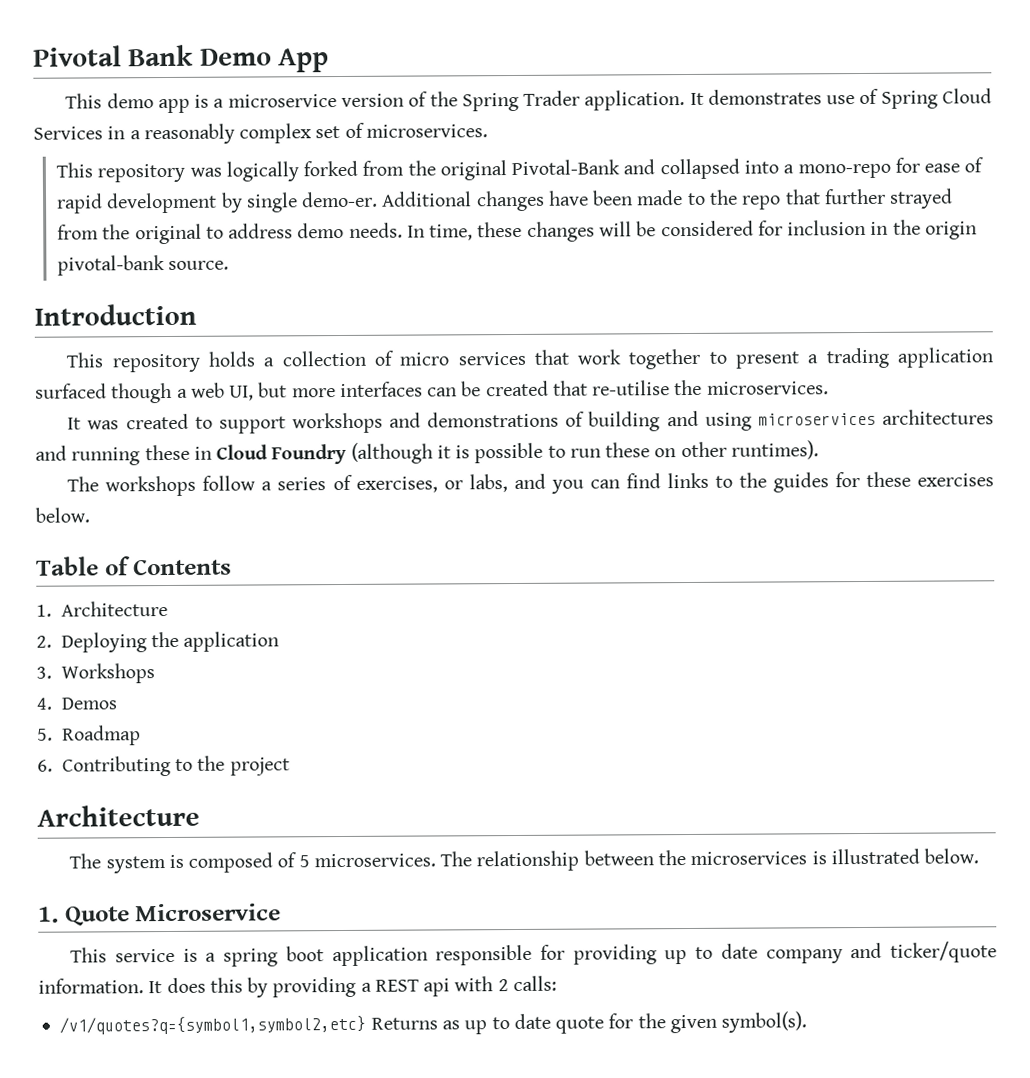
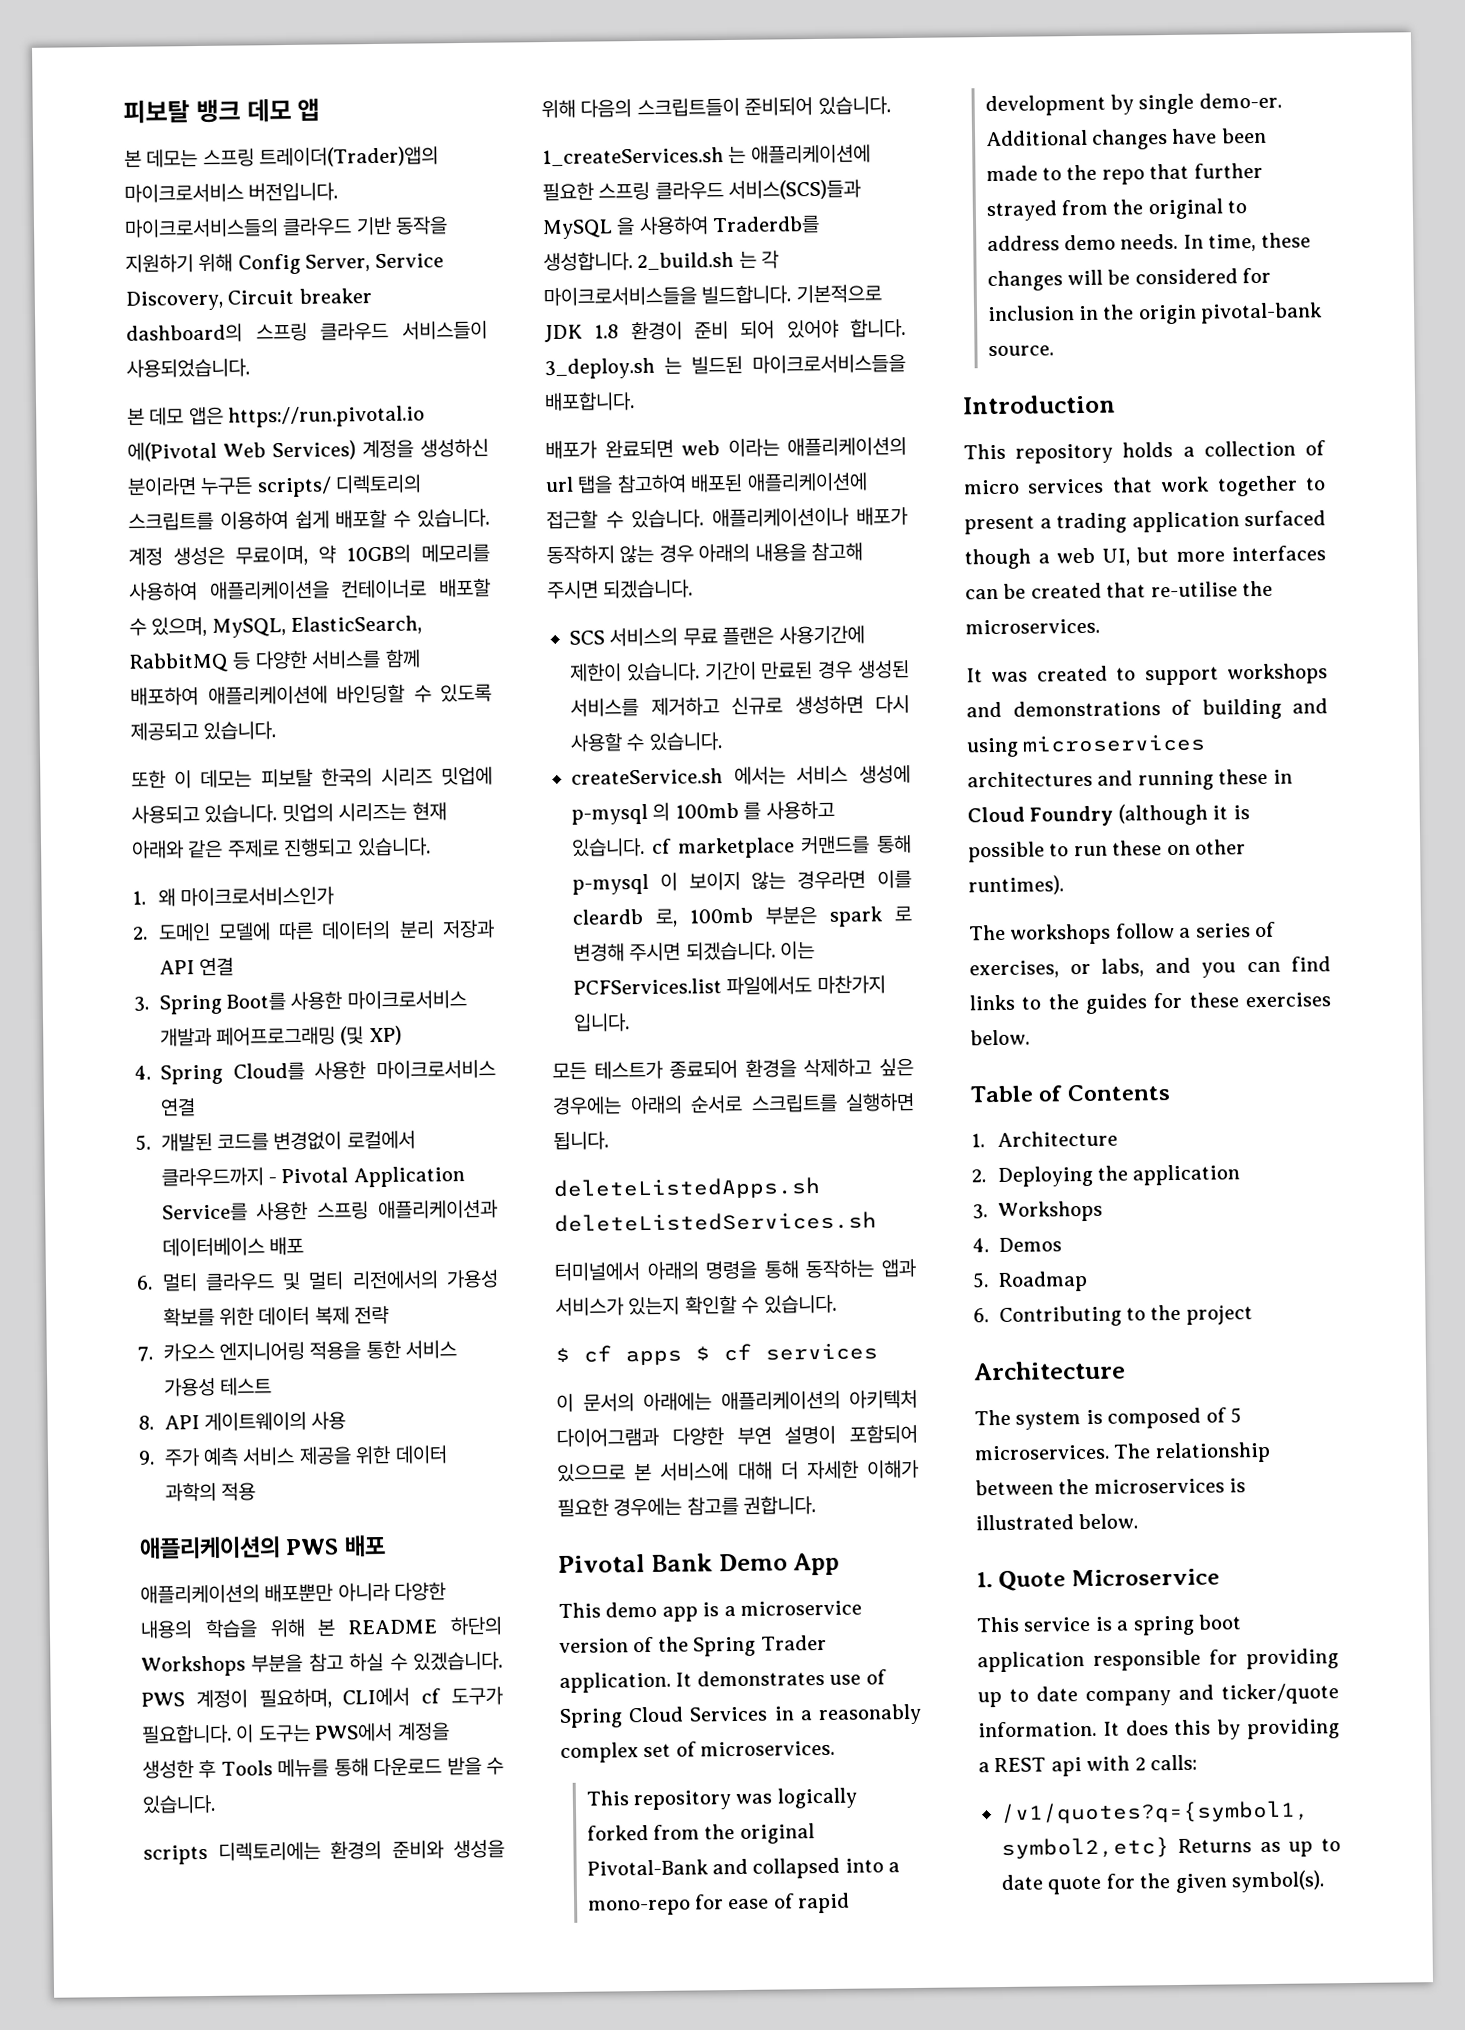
+ 피보탈 뱅크 데모 앱
+ 본 데모는 스프링 트레이더(Trader)앱의 마이크로서비스 버전입니다. 마이크로서비스들의 클라우드 기반 동작을 지원하기 위해 Config Server, Service Discovery, Circuit breaker dashboard의 스프링 클라우드 서비스들이 사용되었습니다.
+ 본 데모 앱은 https://run.pivotal.io 에(Pivotal Web Services) 계정을 생성하신 분이라면 누구든 scripts/ 디렉토리의 스크립트를 이용하여 쉽게 배포할 수 있습니다. 계정 생성은 무료이며, 약 10GB의 메모리를 사용하여 애플리케이션을 컨테이너로 배포할 수 있으며, MySQL, ElasticSearch, RabbitMQ 등 다양한 서비스를 함께 배포하여 애플리케이션에 바인딩할 수 있도록 제공되고 있습니다.
+ 또한 이 데모는 피보탈 한국의 시리즈 밋업에 사용되고 있습니다. 밋업의 시리즈는 현재 아래와 같은 주제로 진행되고 있습니다.
+ 1. 왜 마이크로서비스인가
+ 2. 도메인 모델에 따른 데이터의 분리 저장과 API 연결
+ 3. Spring Boot를 사용한 마이크로서비스 개발과 페어프로그래밍 (및 XP)
+ 4. Spring Cloud를 사용한 마이크로서비스 연결
+ 5. 개발된 코드를 변경없이 로컬에서 클라우드까지 - Pivotal Application Service를 사용한 스프링 애플리케이션과 데이터베이스 배포
+ 6. 멀티 클라우드 및 멀티 리전에서의 가용성 확보를 위한 데이터 복제 전략
+ 7. 카오스 엔지니어링 적용을 통한 서비스 가용성 테스트
+ 8. API 게이트웨이의 사용
+ 9. 주가 예측 서비스 제공을 위한 데이터 과학의 적용
+ 애플리케이션의 PWS 배포
+ 애플리케이션의 배포뿐만 아니라 다양한 내용의 학습을 위해 본 README 하단의 Workshops 부분을 참고 하실 수 있겠습니다. PWS 계정이 필요하며, CLI에서 cf 도구가 필요합니다. 이 도구는 PWS에서 계정을 생성한 후 Tools 메뉴를 통해 다운로드 받을 수 있습니다.
+ scripts 디렉토리에는 환경의 준비와 생성을 위해 다음의 스크립트들이 준비되어 있습니다.
+ 1_createServices.sh 는 애플리케이션에 필요한 스프링 클라우드 서비스(SCS)들과 MySQL 을 사용하여 Traderdb를 생성합니다. 2_build.sh 는 각 마이크로서비스들을 빌드합니다. 기본적으로 JDK 1.8 환경이 준비 되어 있어야 합니다. 3_deploy.sh 는 빌드된 마이크로서비스들을 배포합니다.
+ 배포가 완료되면 web 이라는 애플리케이션의 url 탭을 참고하여 배포된 애플리케이션에 접근할 수 있습니다. 애플리케이션이나 배포가 동작하지 않는 경우 아래의 내용을 참고해 주시면 되겠습니다.
+ SCS 서비스의 무료 플랜은 사용기간에 제한이 있습니다. 기간이 만료된 경우 생성된 서비스를 제거하고 신규로 생성하면 다시 사용할 수 있습니다.
+ createService.sh 에서는 서비스 생성에 p-mysql 의 100mb 를 사용하고 있습니다. cf marketplace 커맨드를 통해 p-mysql 이 보이지 않는 경우라면 이를 cleardb 로, 100mb 부분은 spark 로 변경해 주시면 되겠습니다. 이는 PCFServices.list 파일에서도 마찬가지 입니다.
+ 모든 테스트가 종료되어 환경을 삭제하고 싶은 경우에는 아래의 순서로 스크립트를 실행하면 됩니다.
+ deleteListedApps.sh deleteListedServices.sh
+ 터미널에서 아래의 명령을 통해 동작하는 앱과 서비스가 있는지 확인할 수 있습니다.
+ $ cf apps $ cf services
+ 이 문서의 아래에는 애플리케이션의 아키텍처 다이어그램과 다양한 부연 설명이 포함되어 있으므로 본 서비스에 대해 더 자세한 이해가 필요한 경우에는 참고를 권합니다.

